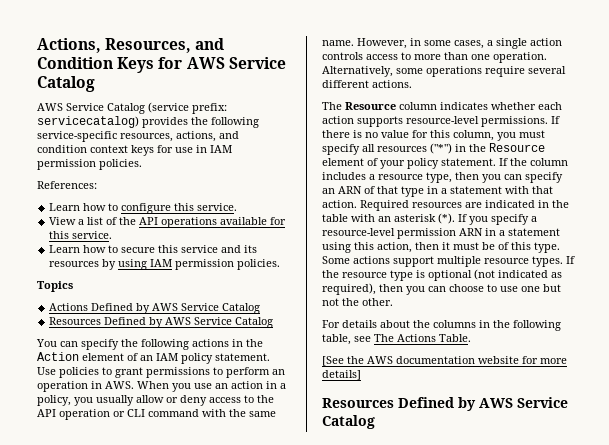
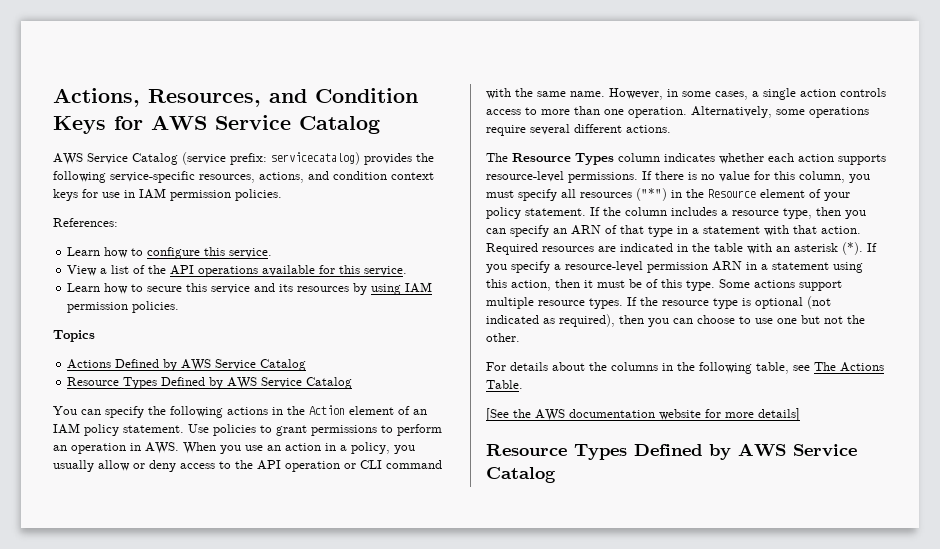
  Actions Defined by AWS Service Catalog
- Resources Defined by AWS Service Catalog
+ Resource Types Defined by AWS Service Catalog
- The Resource column indicates whether each action supports resource-level permissions.
+ The Resource Types column indicates whether each action supports resource-level permissions.
  [See the AWS documentation website for more details]
- Resources Defined by AWS Service Catalog
+ Resource Types Defined by AWS Service Catalog

